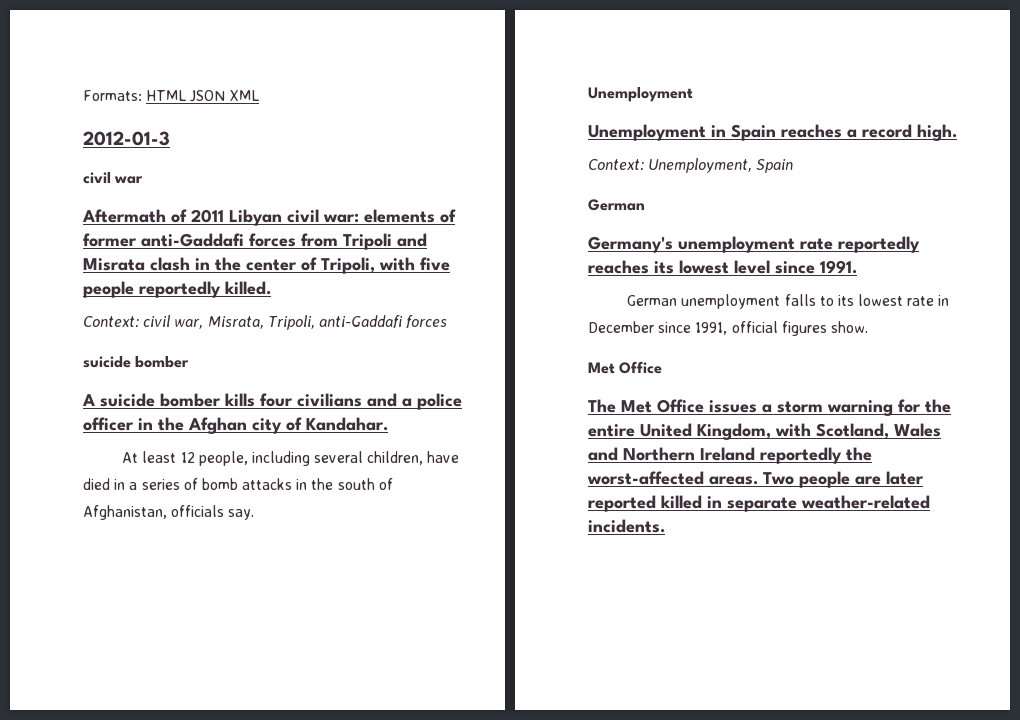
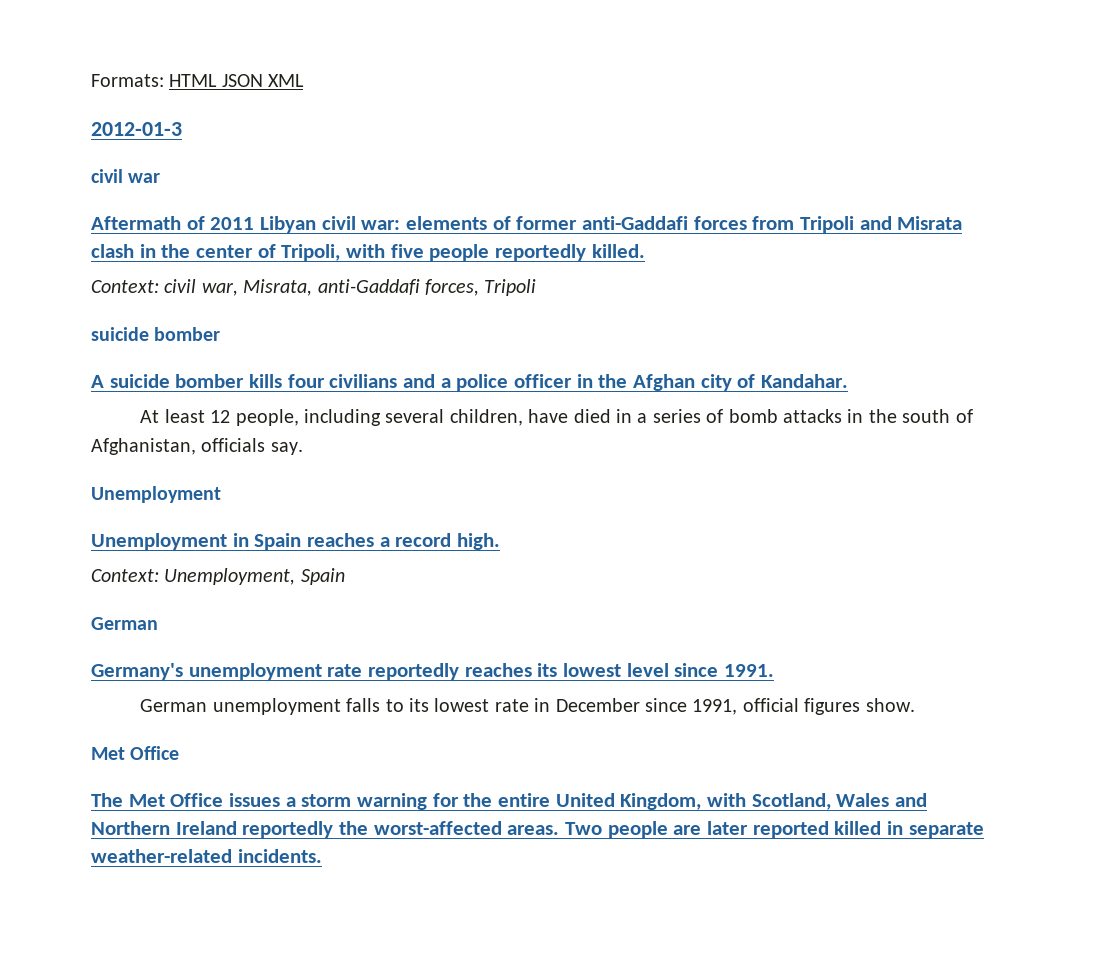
- Context: civil war, Misrata, Tripoli, anti-Gaddafi forces
+ Context: civil war, Misrata, anti-Gaddafi forces, Tripoli

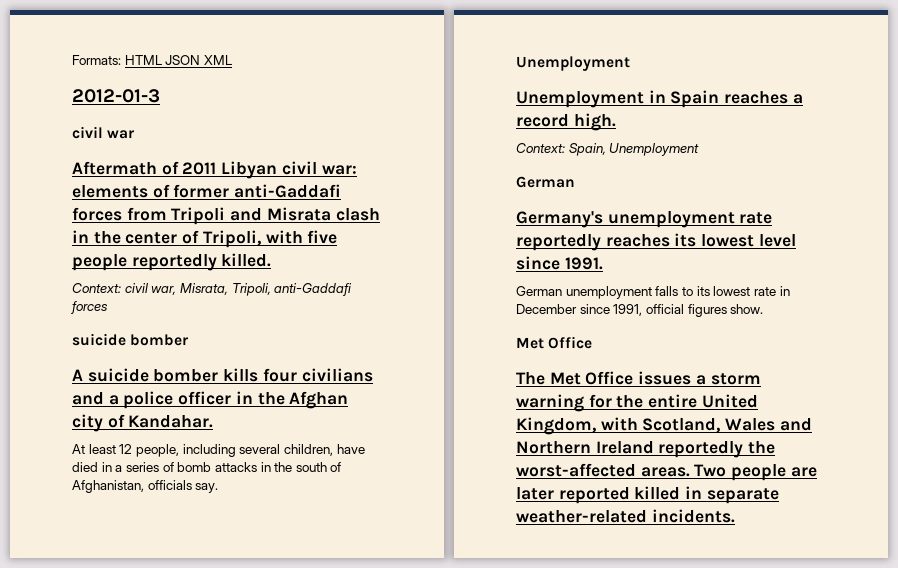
- Context: civil war, Misrata, anti-Gaddafi forces, Tripoli
+ Context: civil war, Misrata, Tripoli, anti-Gaddafi forces
- Context: Unemployment, Spain
+ Context: Spain, Unemployment

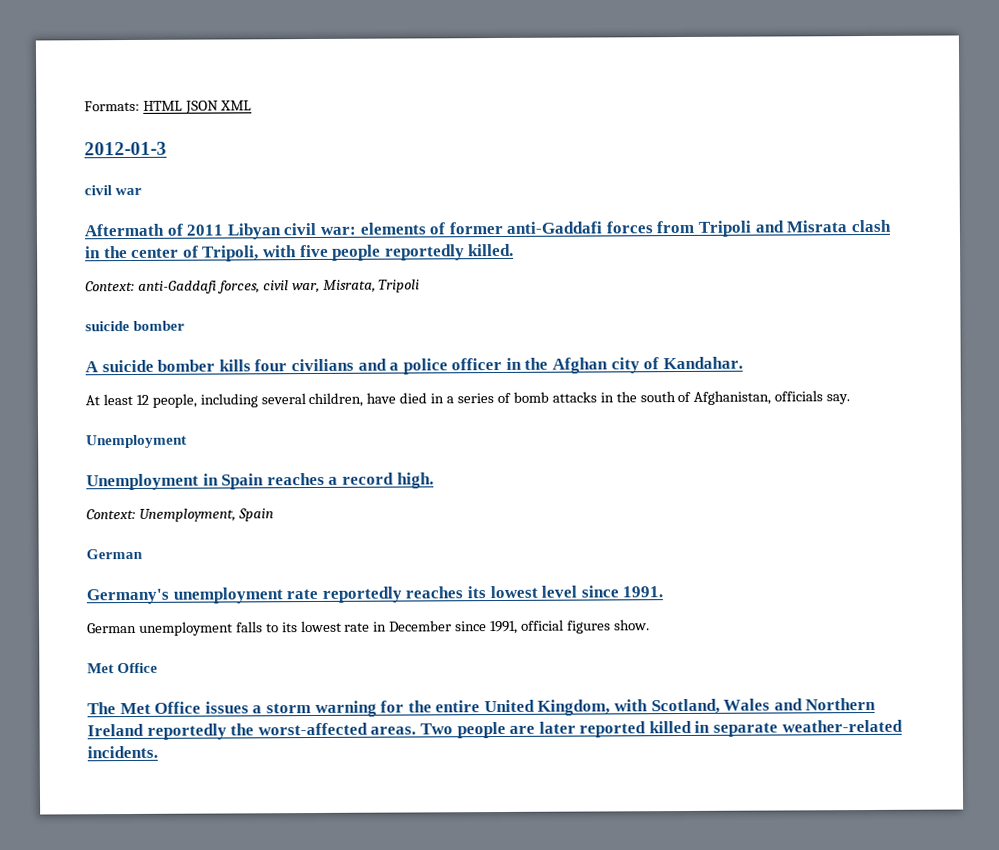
- Context: civil war, Misrata, Tripoli, anti-Gaddafi forces
+ Context: anti-Gaddafi forces, civil war, Misrata, Tripoli
- Context: Spain, Unemployment
+ Context: Unemployment, Spain

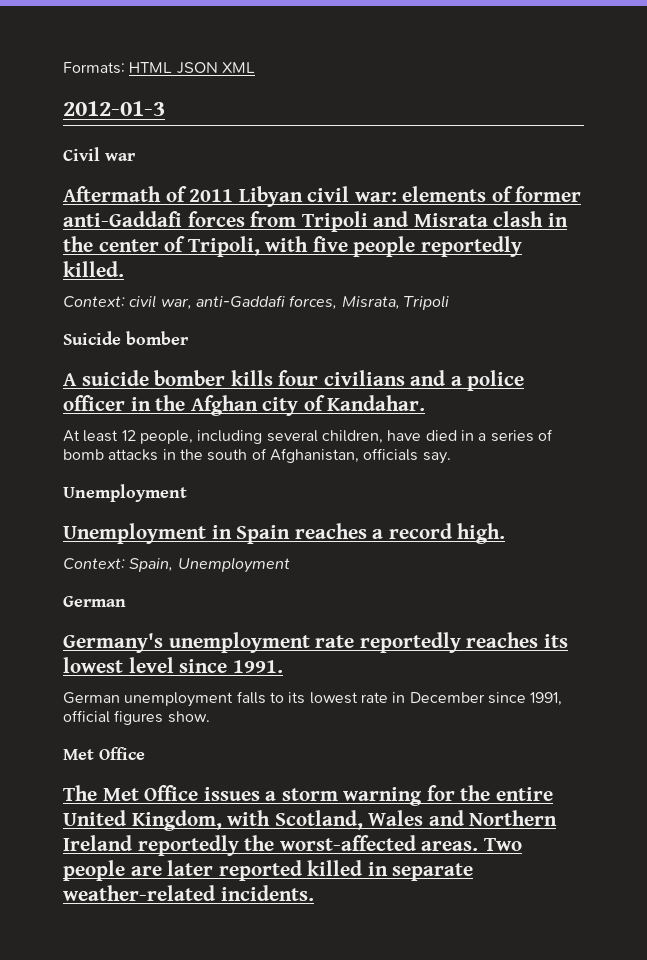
- civil war
+ Civil war
- Context: anti-Gaddafi forces, civil war, Misrata, Tripoli
- suicide bomber
+ Context: civil war, anti-Gaddafi forces, Misrata, Tripoli
+ Suicide bomber
- Context: Unemployment, Spain
+ Context: Spain, Unemployment

